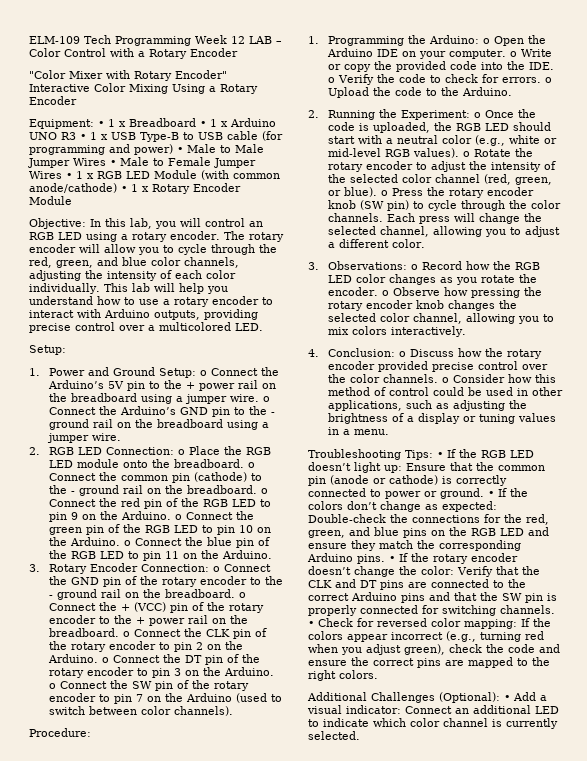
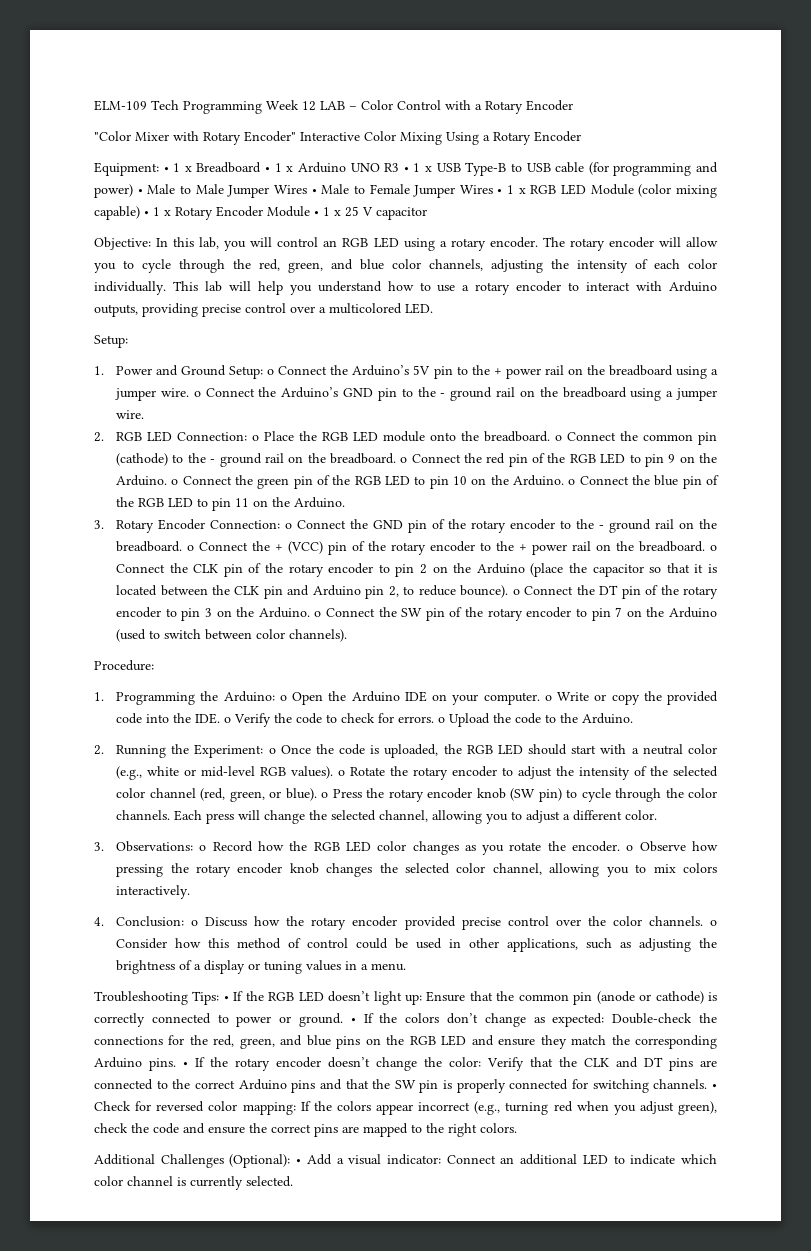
- Equipment: • 1 x Breadboard • 1 x Arduino UNO R3 • 1 x USB Type-B to USB cable (for programming and power) • Male to Male Jumper Wires • Male to Female Jumper Wires • 1 x RGB LED Module (with common anode/cathode) • 1 x Rotary Encoder Module
+ Equipment: • 1 x Breadboard • 1 x Arduino UNO R3 • 1 x USB Type-B to USB cable (for programming and power) • Male to Male Jumper Wires • Male to Female Jumper Wires • 1 x RGB LED Module (color mixing capable) • 1 x Rotary Encoder Module • 1 x 25 V capacitor
- o Connect the GND pin of the rotary encoder to the - ground rail on the breadboard. o Connect the + (VCC) pin of the rotary encoder to the + power rail on the breadboard. o Connect the CLK pin of the rotary encoder to pin 2 on the Arduino. o Connect the DT pin of the rotary encoder to pin 3 on the Arduino. o Connect the SW pin of the rotary encoder to pin 7 on the Arduino (used to switch between color channels).
+ o Connect the GND pin of the rotary encoder to the - ground rail on the breadboard. o Connect the + (VCC) pin of the rotary encoder to the + power rail on the breadboard. o Connect the CLK pin of the rotary encoder to pin 2 on the Arduino (place the capacitor so that it is located between the CLK pin and Arduino pin 2, to reduce bounce). o Connect the DT pin of the rotary encoder to pin 3 on the Arduino. o Connect the SW pin of the rotary encoder to pin 7 on the Arduino (used to switch between color channels).

